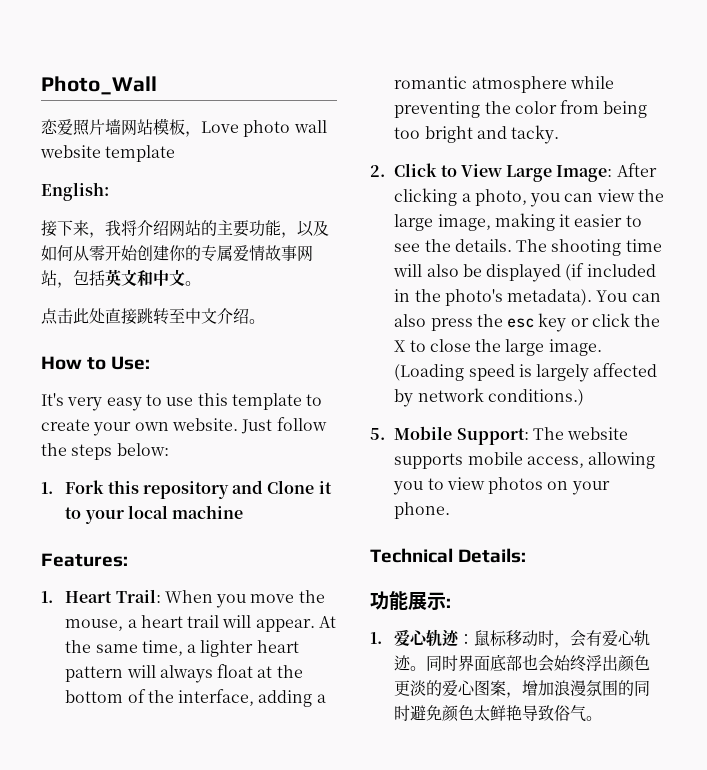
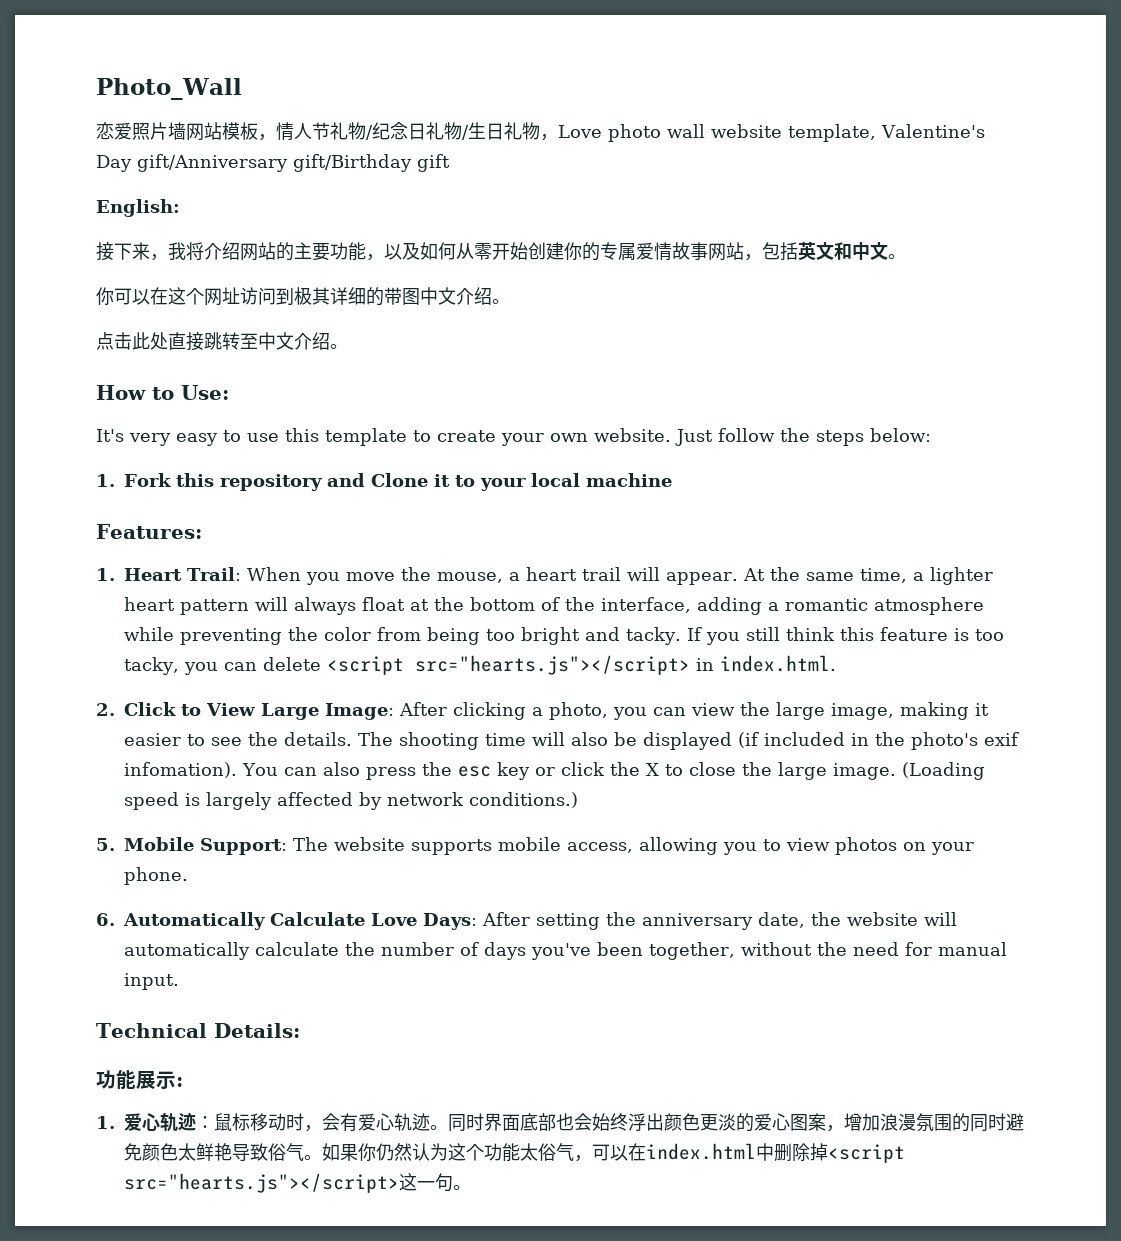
- 恋爱照片墙网站模板，Love photo wall website template
+ 恋爱照片墙网站模板，情人节礼物/纪念日礼物/生日礼物，Love photo wall website template, Valentine's Day gift/Anniversary gift/Birthday gift
+ 你可以在这个网址访问到极其详细的带图中文介绍。
+ If you still think this feature is too tacky, you can delete <script src="hearts.js"></script> in index.html.
- The shooting time will also be displayed (if included in the photo's metadata).
+ The shooting time will also be displayed (if included in the photo's exif infomation).
+ 6. Automatically Calculate Love Days: After setting the anniversary date, the website will automatically calculate the number of days you've been together, without the need for manual input.
+ 如果你仍然认为这个功能太俗气，可以在index.html中删除掉<script src="hearts.js"></script>这一句。

